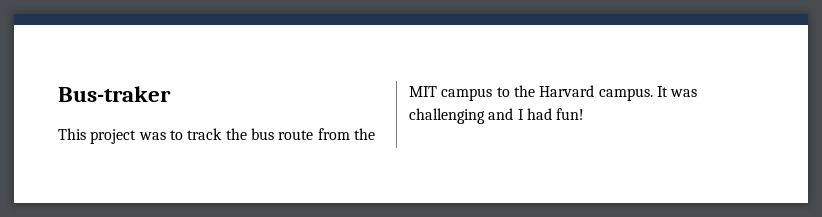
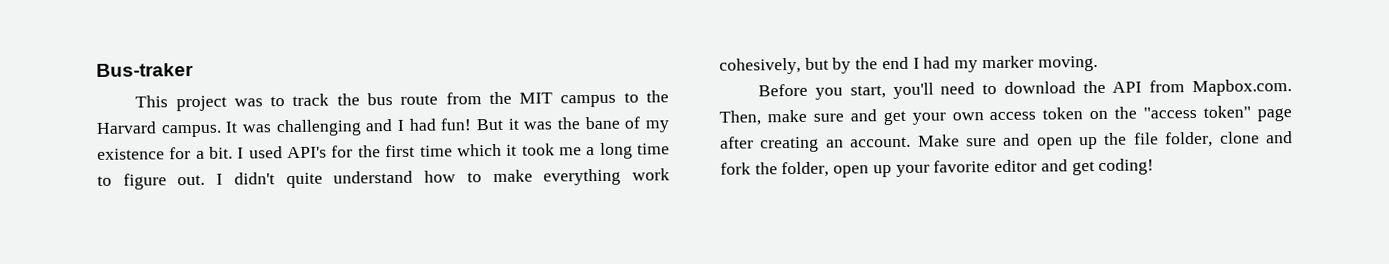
+ But it was the bane of my existence for a bit. I used API's for the first time which it took me a long time to figure out. I didn't quite understand how to make everything work cohesively, but by the end I had my marker moving.
+ Before you start, you'll need to download the API from Mapbox.com. Then, make sure and get your own access token on the "access token" page after creating an account. Make sure and open up the file folder, clone and fork the folder, open up your favorite editor and get coding!

